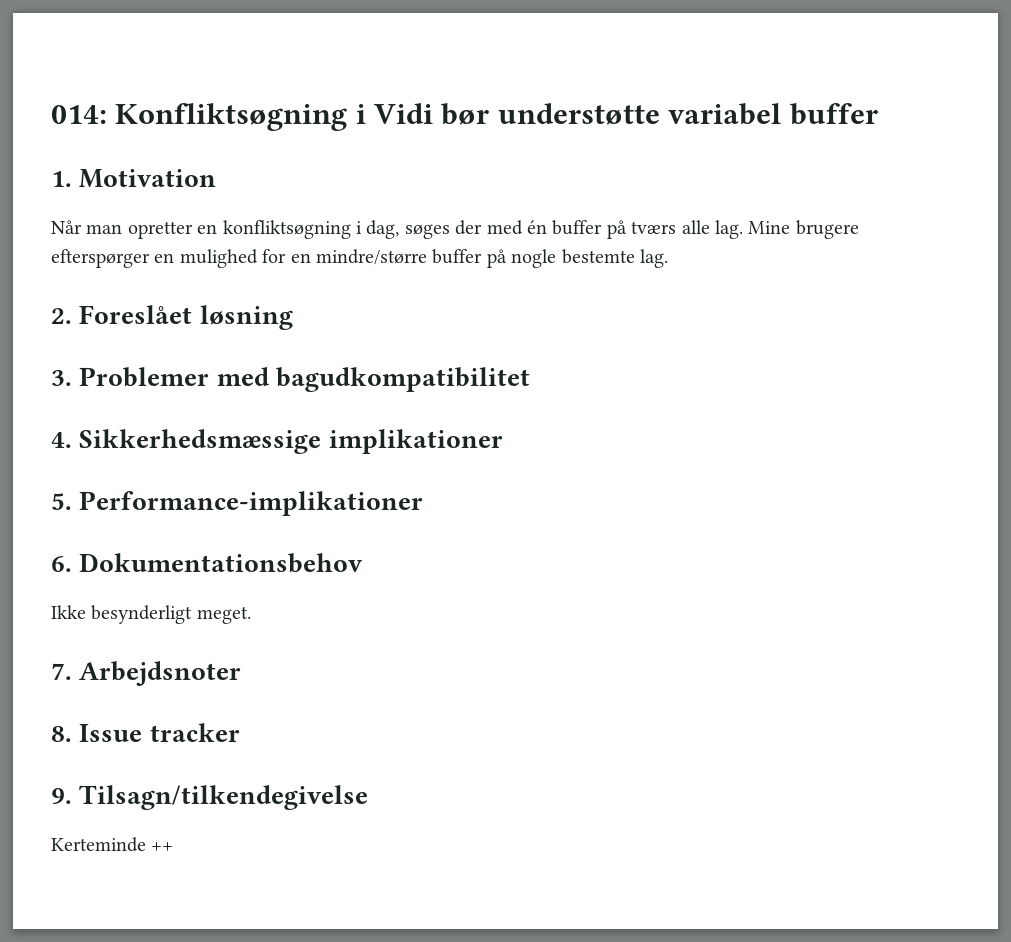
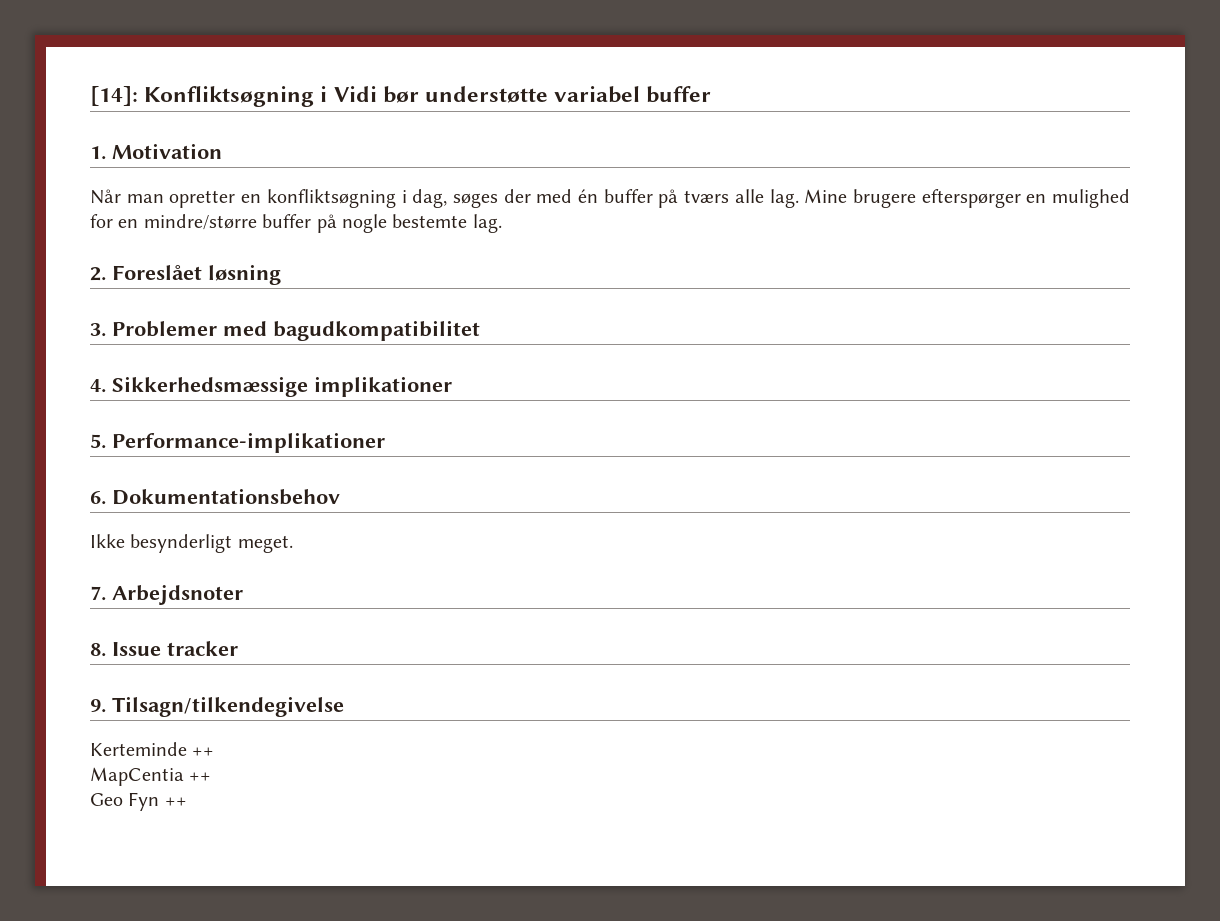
- 014: Konfliktsøgning i Vidi bør understøtte variabel buffer
+ [14]: Konfliktsøgning i Vidi bør understøtte variabel buffer
+ MapCentia ++
+ Geo Fyn ++

